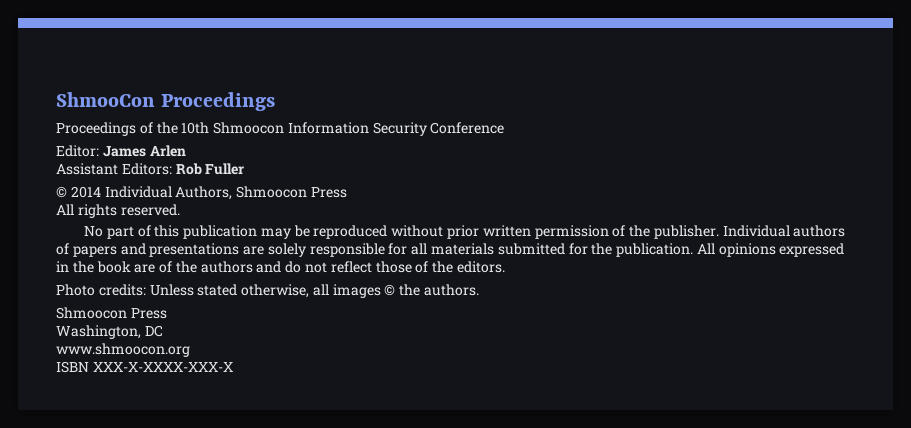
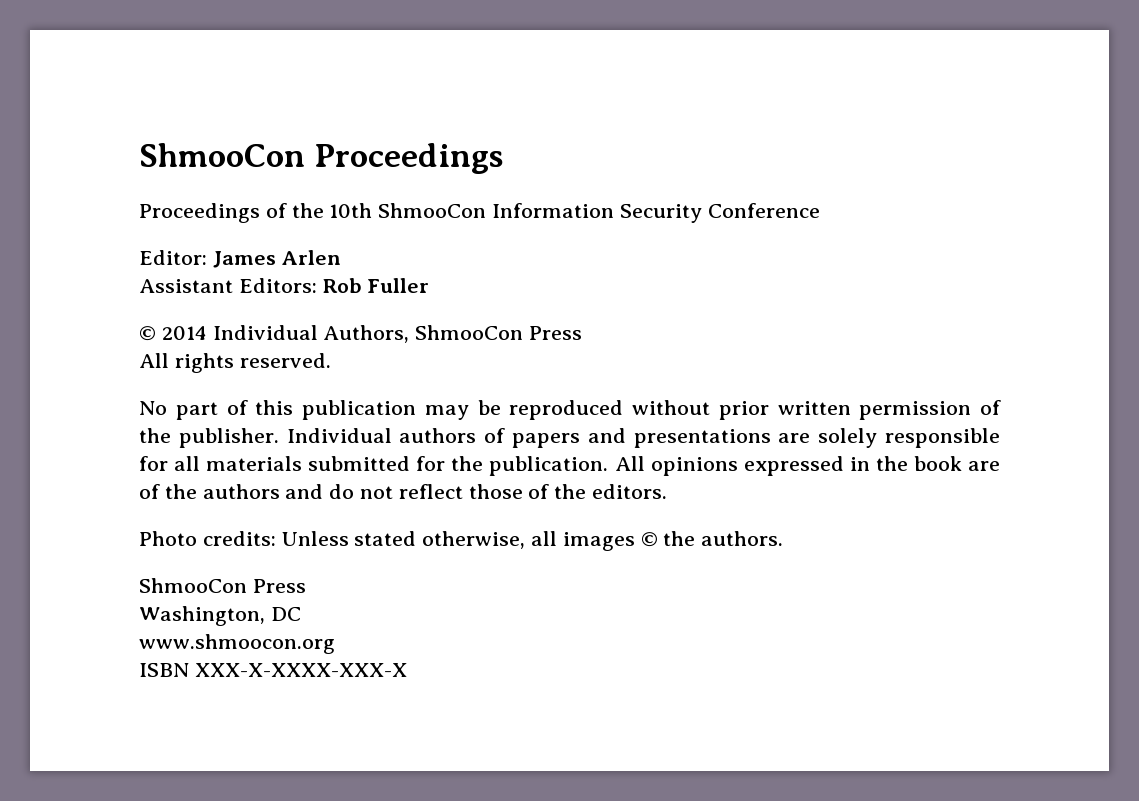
- Proceedings of the 10th Shmoocon Information Security Conference
+ Proceedings of the 10th ShmooCon Information Security Conference
- © 2014 Individual Authors, Shmoocon Press
+ © 2014 Individual Authors, ShmooCon Press
  Photo credits: Unless stated otherwise, all images © the authors.
- Shmoocon Press
+ ShmooCon Press

